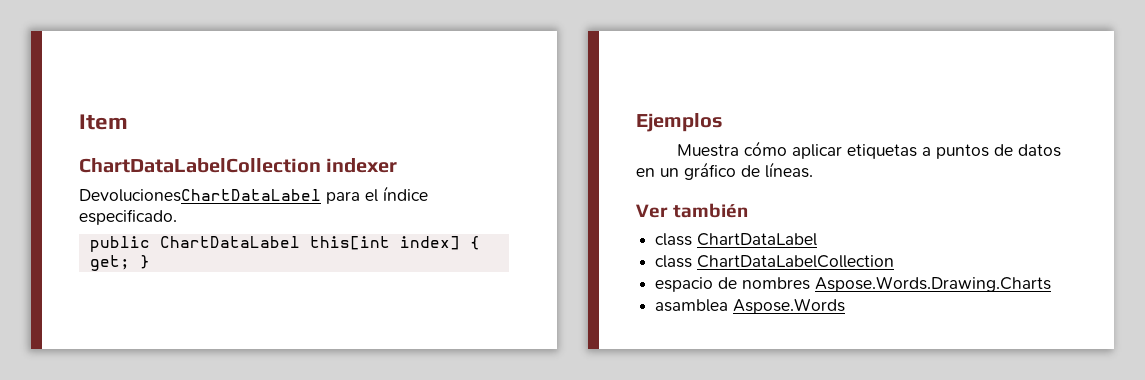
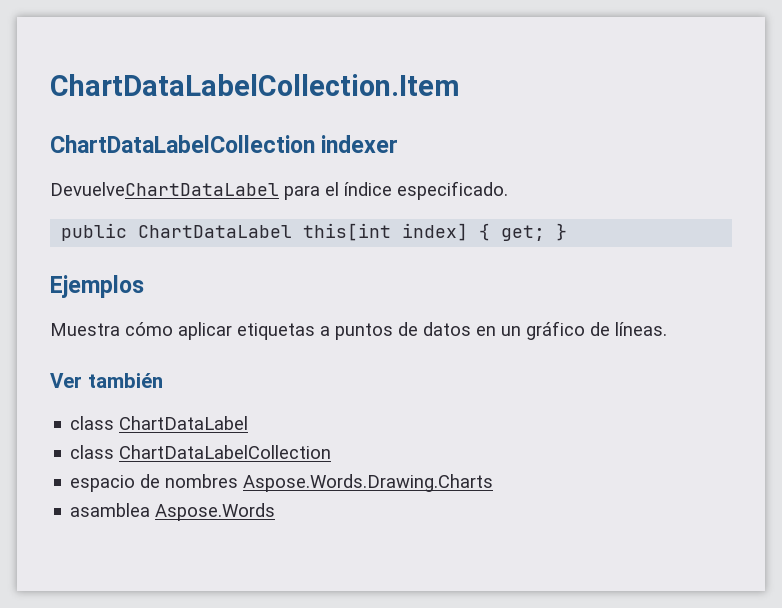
- Item
+ ChartDataLabelCollection.Item
- DevolucionesChartDataLabel para el índice especificado.
+ DevuelveChartDataLabel para el índice especificado.

